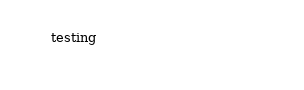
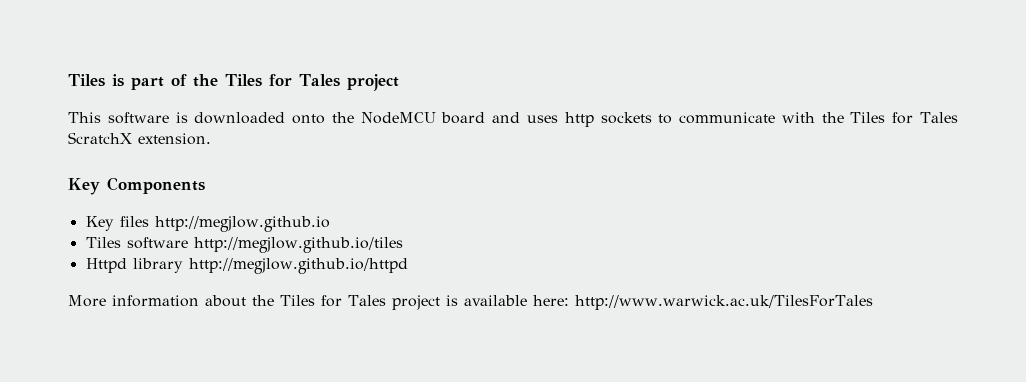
- testing
+ Tiles is part of the Tiles for Tales project
+ This software is downloaded onto the NodeMCU board and uses http sockets to communicate with the Tiles for Tales ScratchX extension.
+ Key Components
+ Key files http://megjlow.github.io
+ Tiles software http://megjlow.github.io/tiles
+ Httpd library http://megjlow.github.io/httpd
+ More information about the Tiles for Tales project is available here: http://www.warwick.ac.uk/TilesForTales

